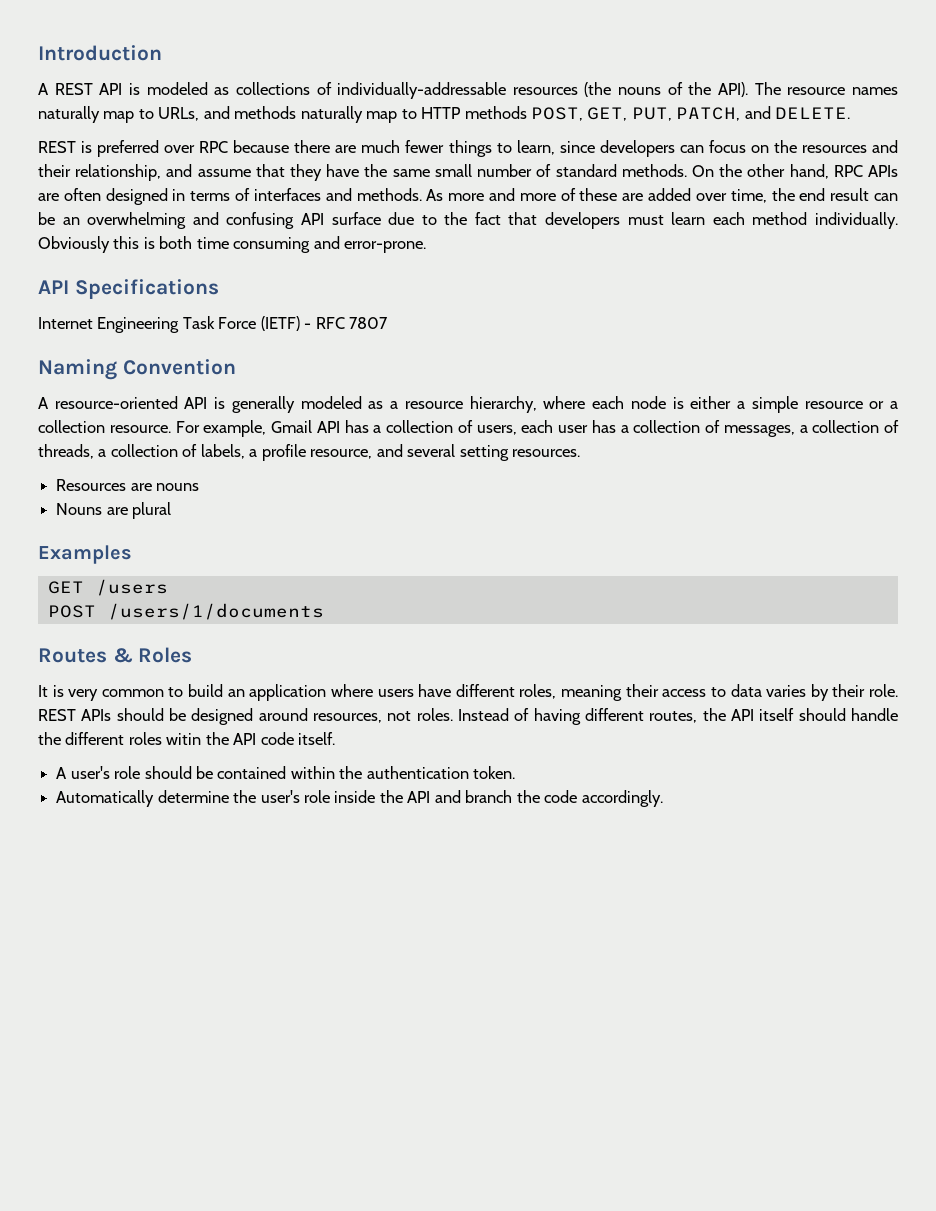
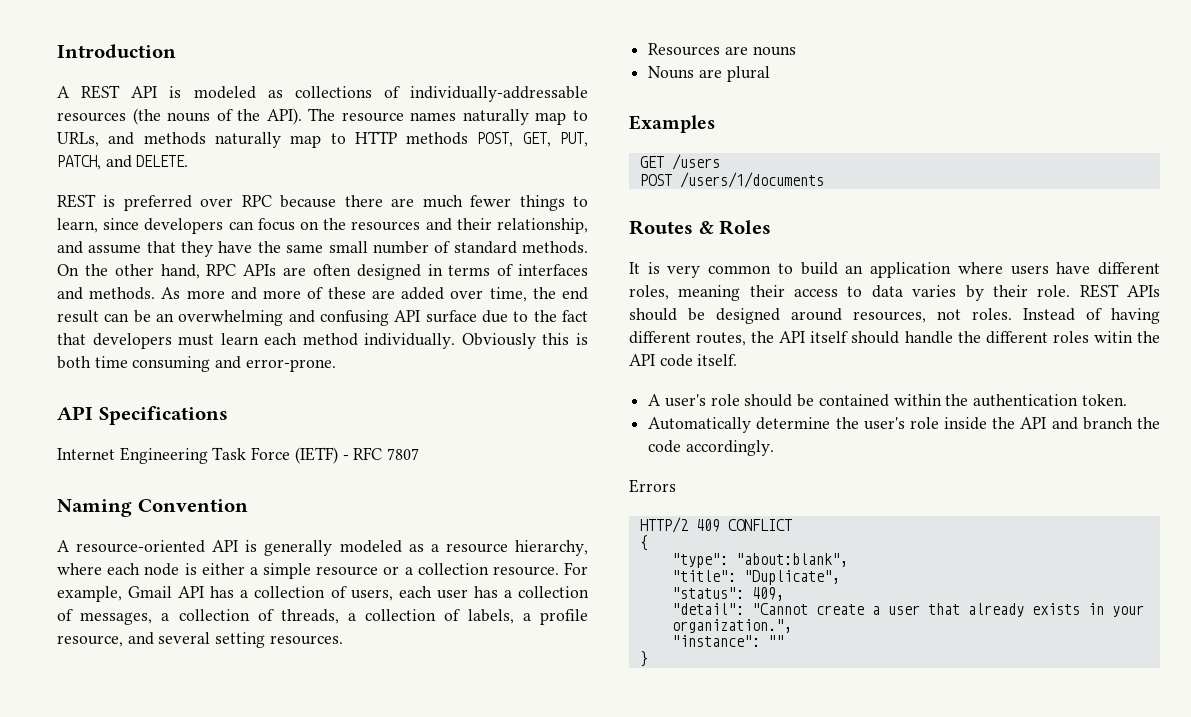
+ Errors
+ HTTP/2 409 CONFLICT
+ {
+ "type": "about:blank",
+ "title": "Duplicate",
+ "status": 409,
+ "detail": "Cannot create a user that already exists in your organization.",
+ "instance": ""
+ }

